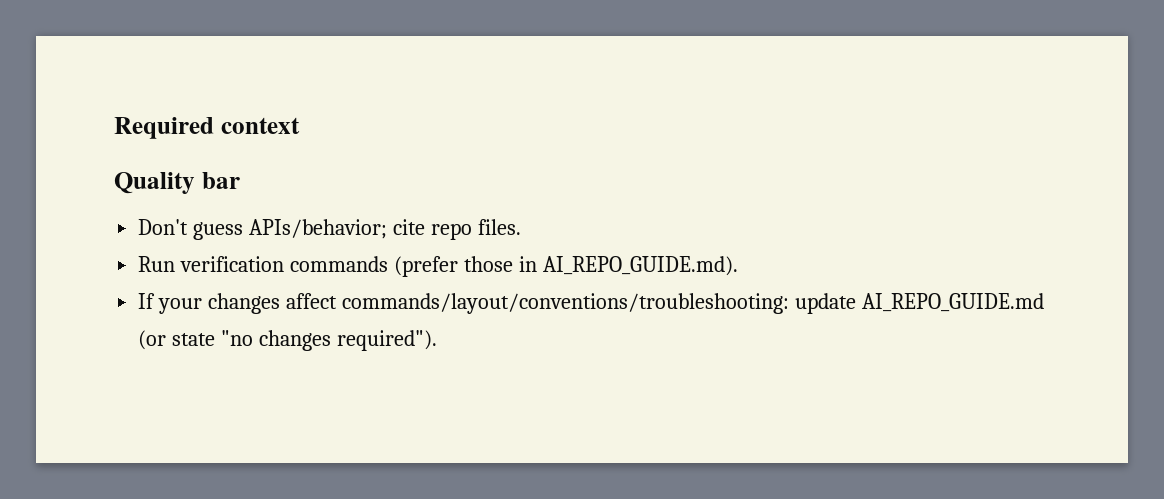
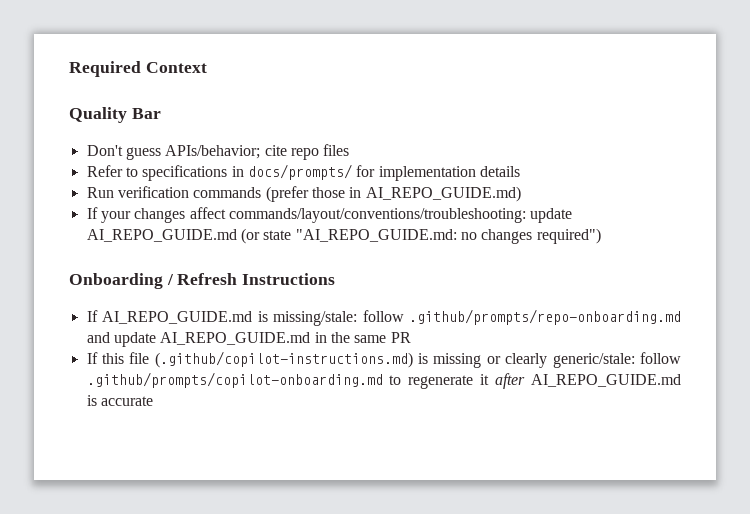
- Required context
+ Required Context
- Quality bar
+ Quality Bar
- Don't guess APIs/behavior; cite repo files.
+ Don't guess APIs/behavior; cite repo files
+ Refer to specifications in docs/prompts/ for implementation details
- Run verification commands (prefer those in AI_REPO_GUIDE.md).
+ Run verification commands (prefer those in AI_REPO_GUIDE.md)
- If your changes affect commands/layout/conventions/troubleshooting: update AI_REPO_GUIDE.md (or state "no changes required").
+ If your changes affect commands/layout/conventions/troubleshooting: update AI_REPO_GUIDE.md (or state "AI_REPO_GUIDE.md: no changes required")
+ Onboarding / Refresh Instructions
+ If AI_REPO_GUIDE.md is missing/stale: follow .github/prompts/repo-onboarding.md and update AI_REPO_GUIDE.md in the same PR
+ If this file (.github/copilot-instructions.md) is missing or clearly generic/stale: follow .github/prompts/copilot-onboarding.md to regenerate it after AI_REPO_GUIDE.md is accurate

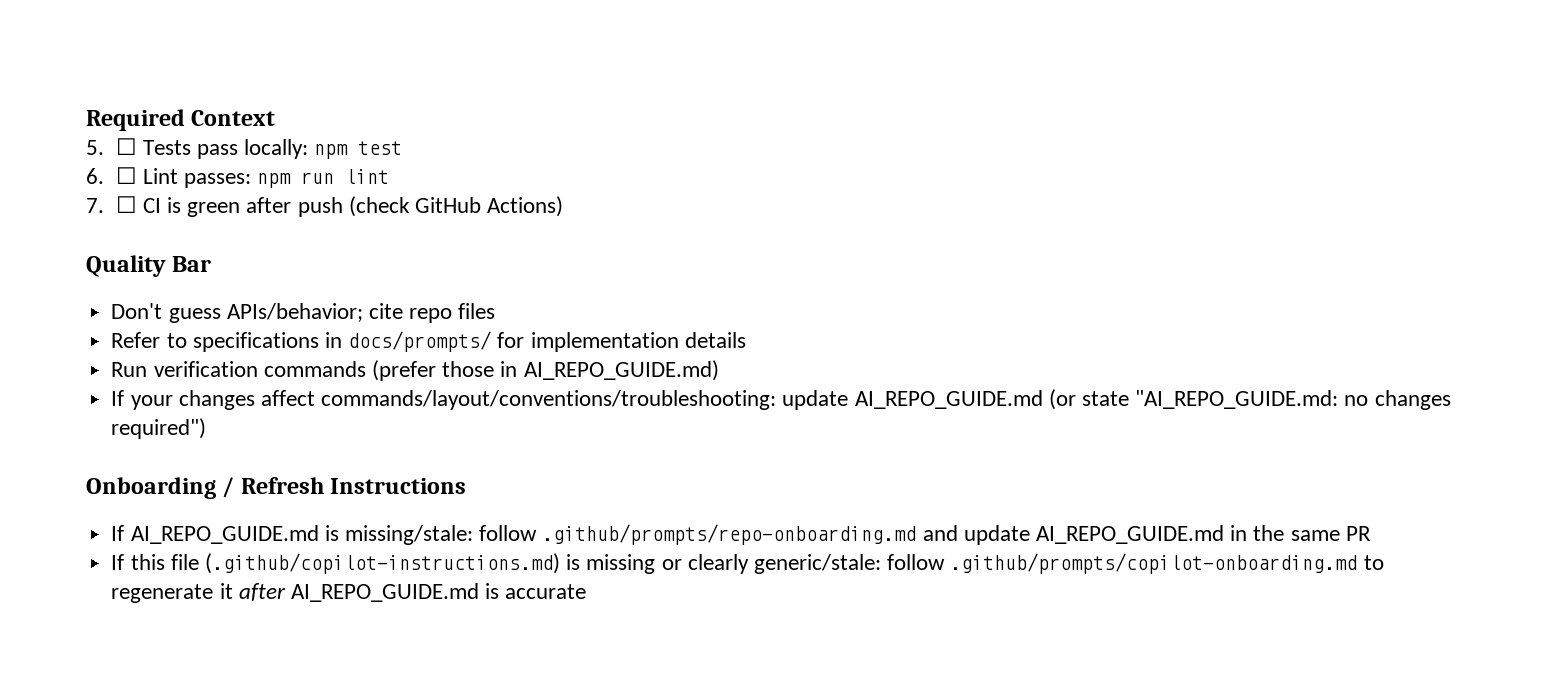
+ 5. ☐ Tests pass locally: npm test
+ 6. ☐ Lint passes: npm run lint
+ 7. ☐ CI is green after push (check GitHub Actions)

